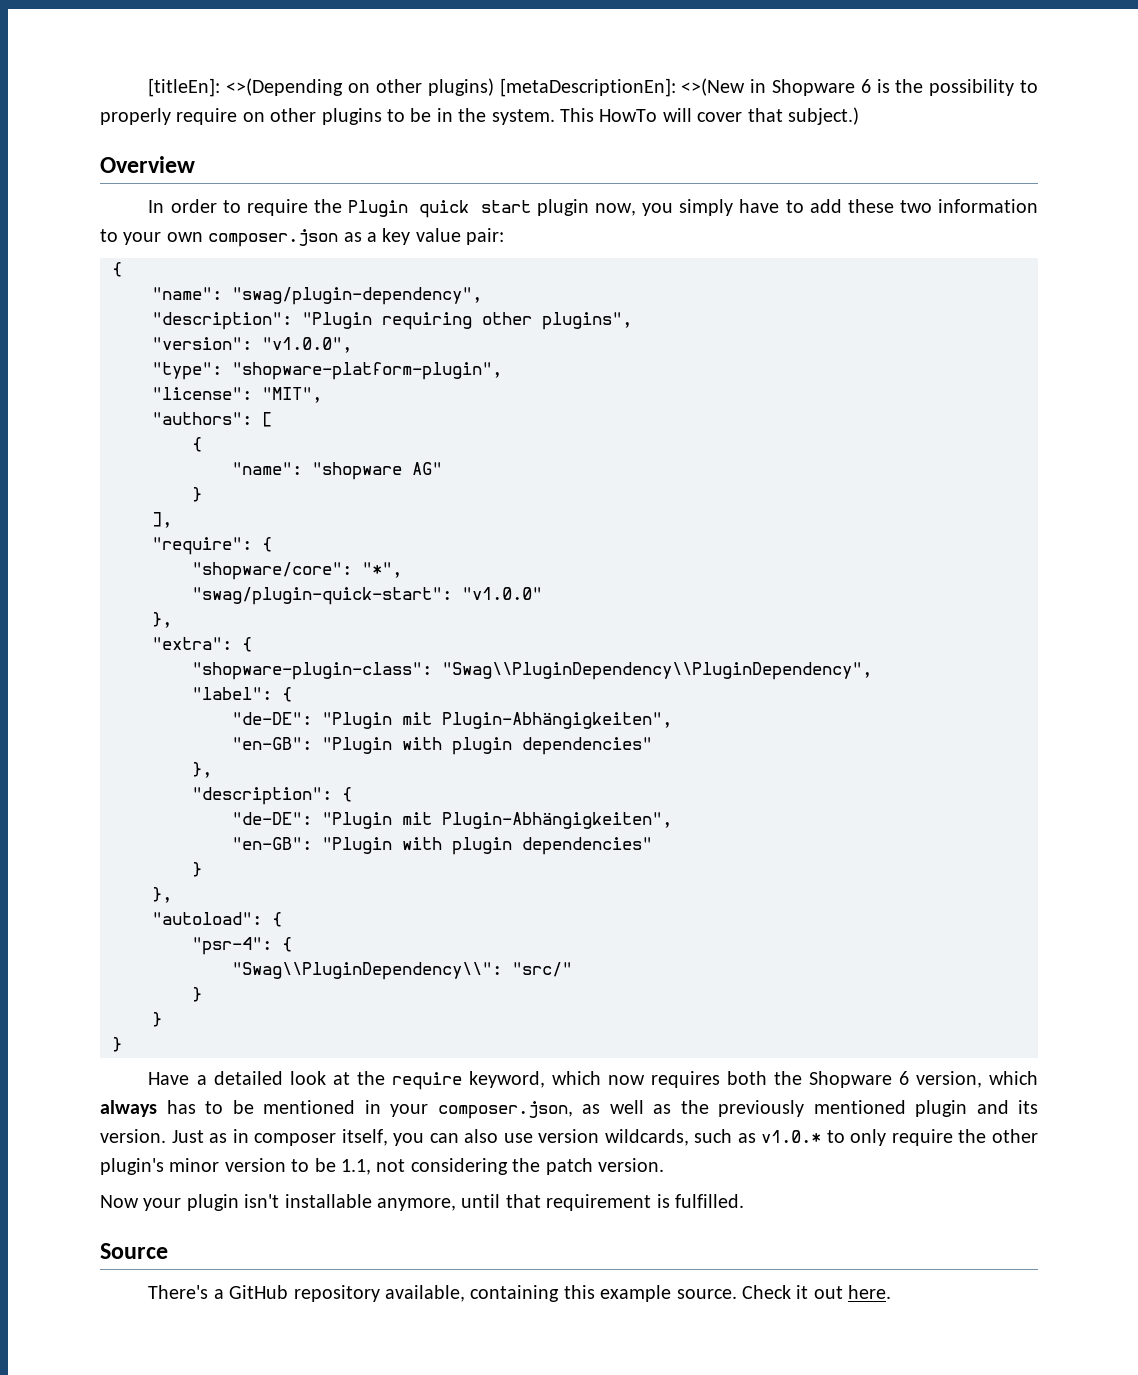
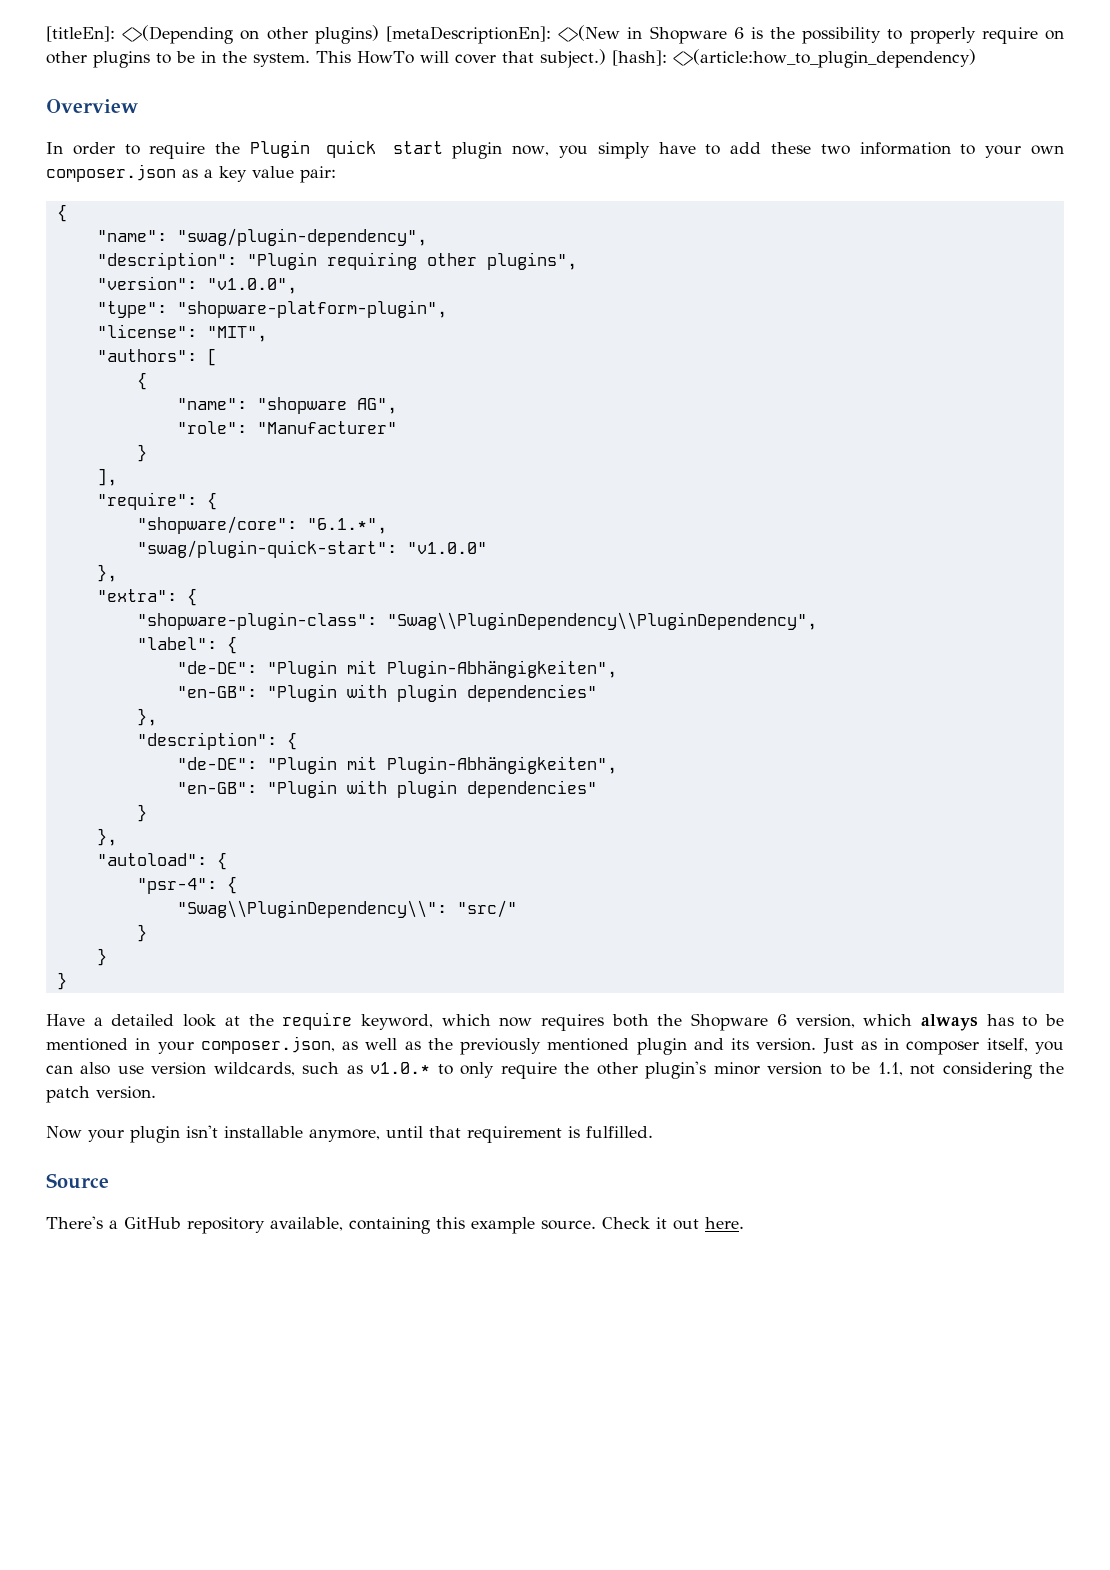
+ [hash]: <>(article:how_to_plugin_dependency)
- "name": "shopware AG"
+ "name": "shopware AG",
+ "role": "Manufacturer"
- "shopware/core": "*",
+ "shopware/core": "6.1.*",

